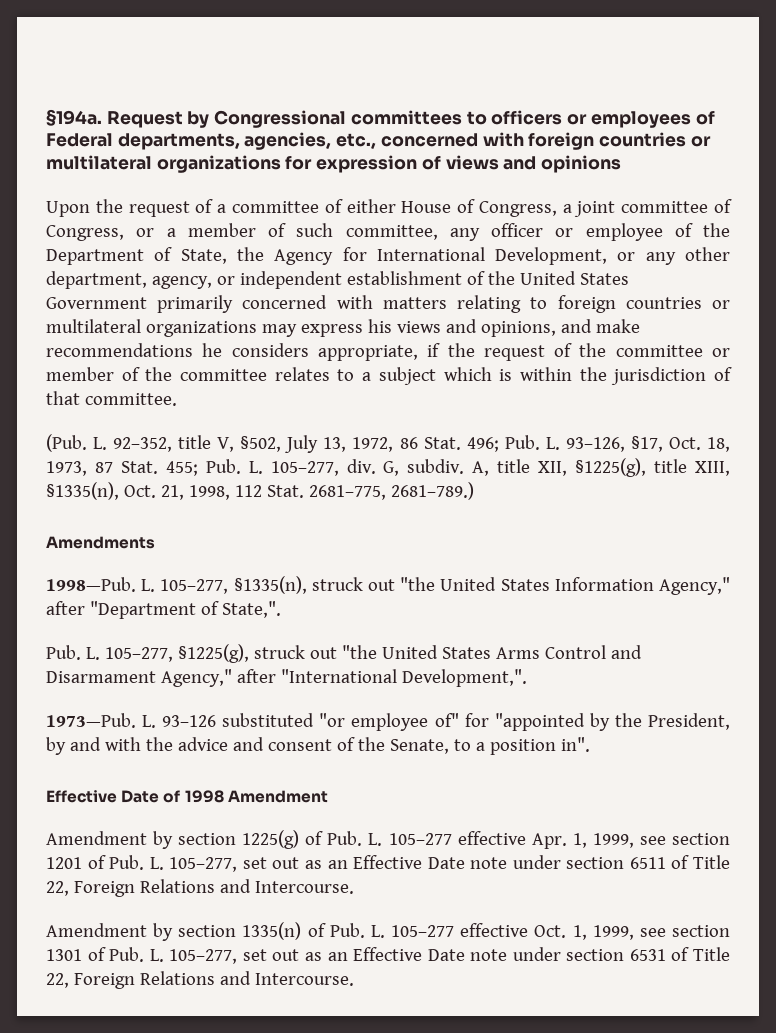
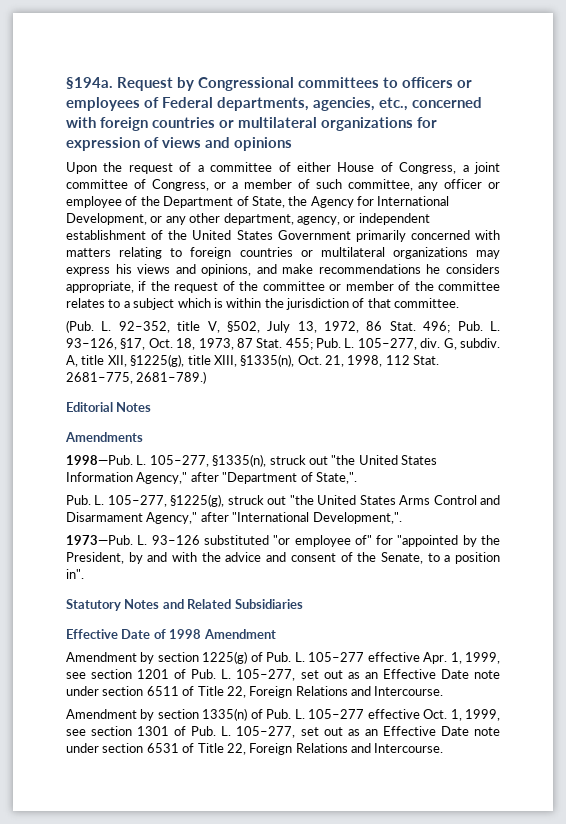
+ Editorial Notes
+ Statutory Notes and Related Subsidiaries

